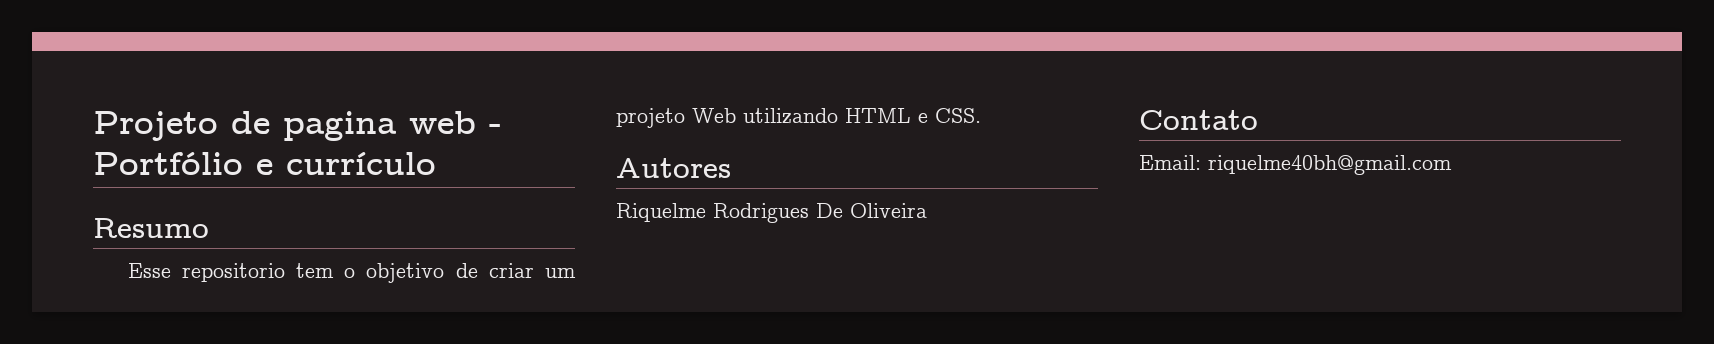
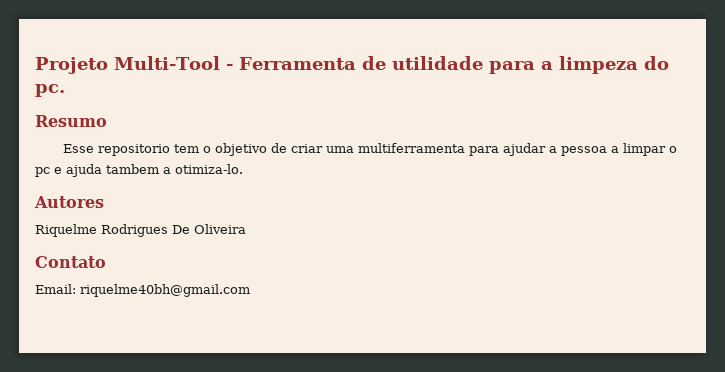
- Projeto de pagina web - Portfólio e currículo
+ Projeto Multi-Tool - Ferramenta de utilidade para a limpeza do pc.
- Esse repositorio tem o objetivo de criar um projeto Web utilizando HTML e CSS.
+ Esse repositorio tem o objetivo de criar uma multiferramenta para ajudar a pessoa a limpar o pc e ajuda tambem a otimiza-lo.

